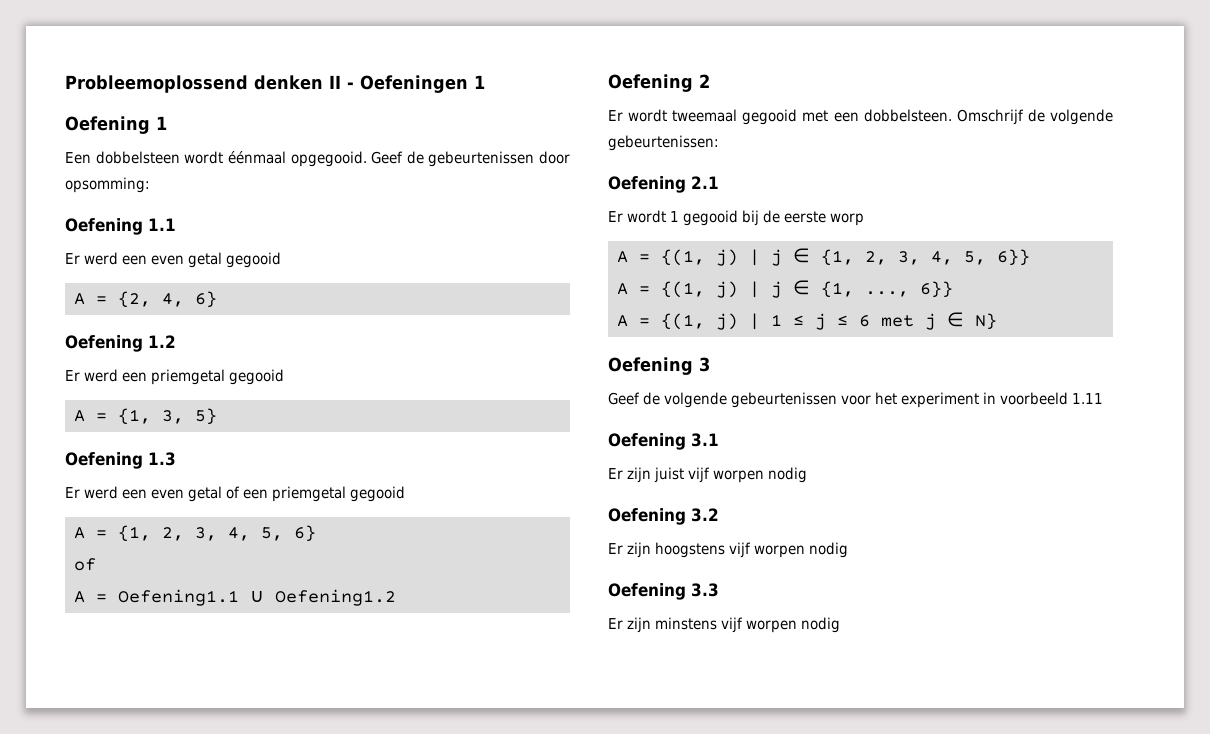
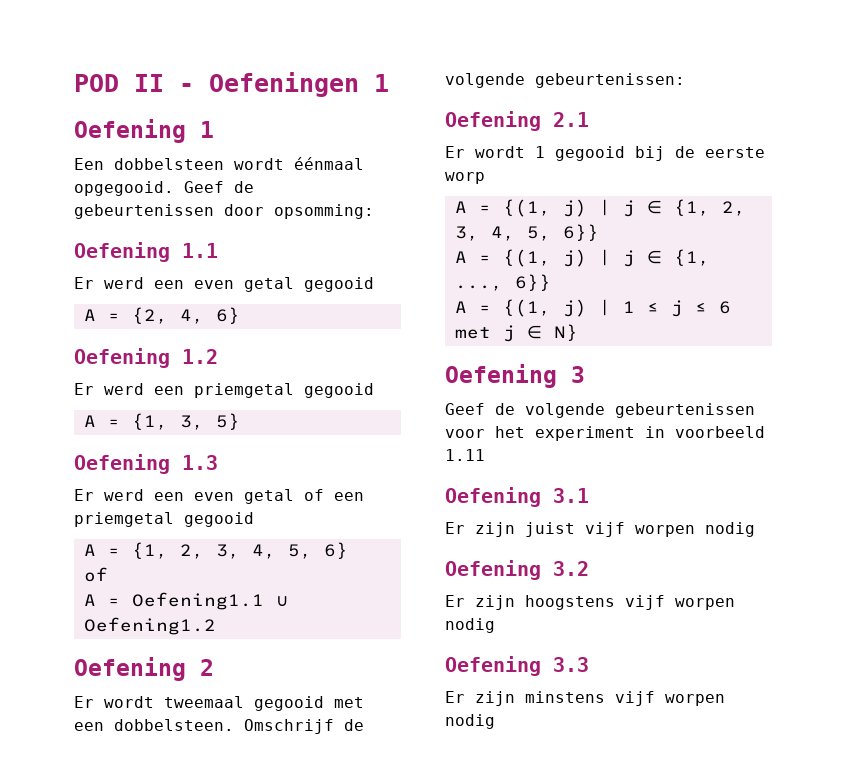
- Probleemoplossend denken II - Oefeningen 1
+ POD II - Oefeningen 1

